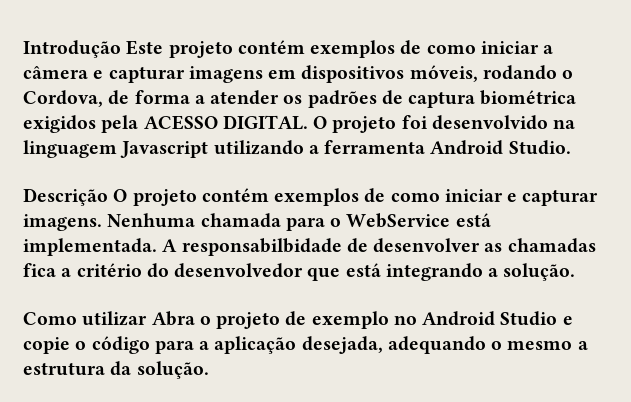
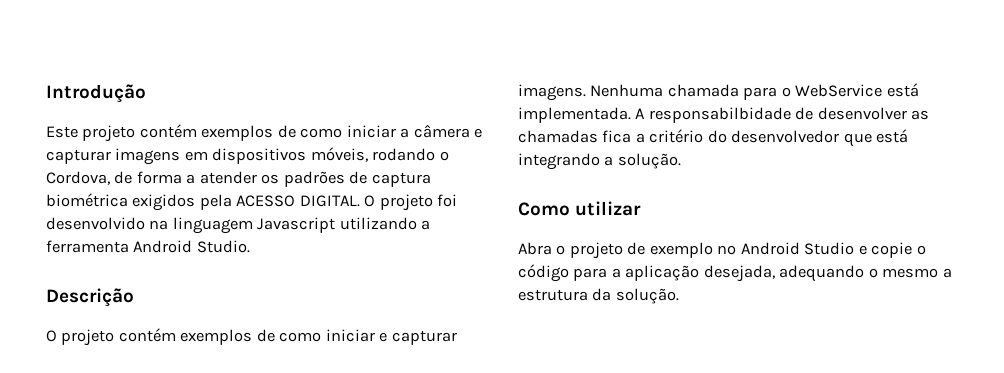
- Introdução Este projeto contém exemplos de como iniciar a câmera e capturar imagens em dispositivos móveis, rodando o Cordova, de forma a atender os padrões de captura biométrica exigidos pela ACESSO DIGITAL.
+ Introdução
+ Este projeto contém exemplos de como iniciar a câmera e capturar imagens em dispositivos móveis, rodando o Cordova, de forma a atender os padrões de captura biométrica exigidos pela ACESSO DIGITAL.
- Descrição O projeto contém exemplos de como iniciar e capturar imagens.
+ Descrição
+ O projeto contém exemplos de como iniciar e capturar imagens.
- Como utilizar Abra o projeto de exemplo no Android Studio e copie o código para a aplicação desejada, adequando o mesmo a estrutura da solução.
+ Como utilizar
+ Abra o projeto de exemplo no Android Studio e copie o código para a aplicação desejada, adequando o mesmo a estrutura da solução.

